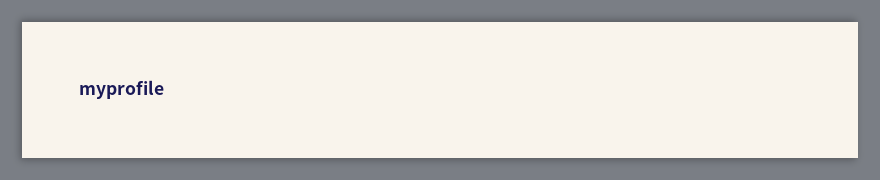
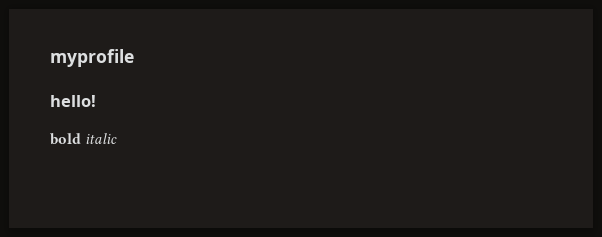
+ hello!
+ bold italic

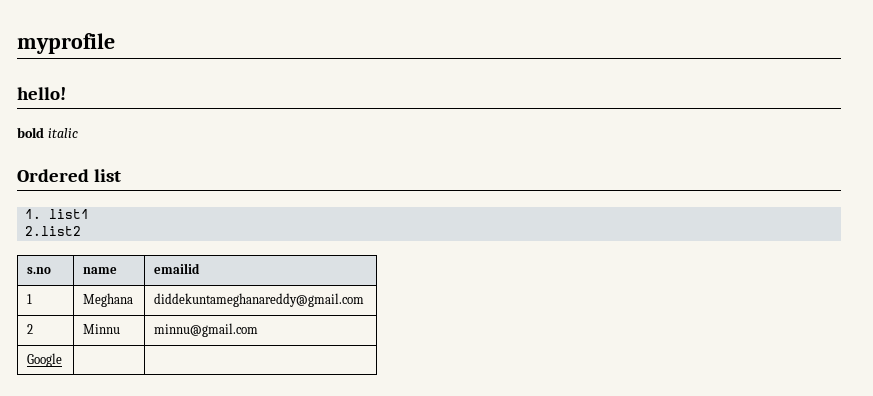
+ Ordered list
+ 1. list1
+ 2.list2
+ s.no | name | emailid
+ 1 | Meghana | diddekuntameghanareddy@gmail.com
+ 2 | Minnu | minnu@gmail.com
+ Google | |

